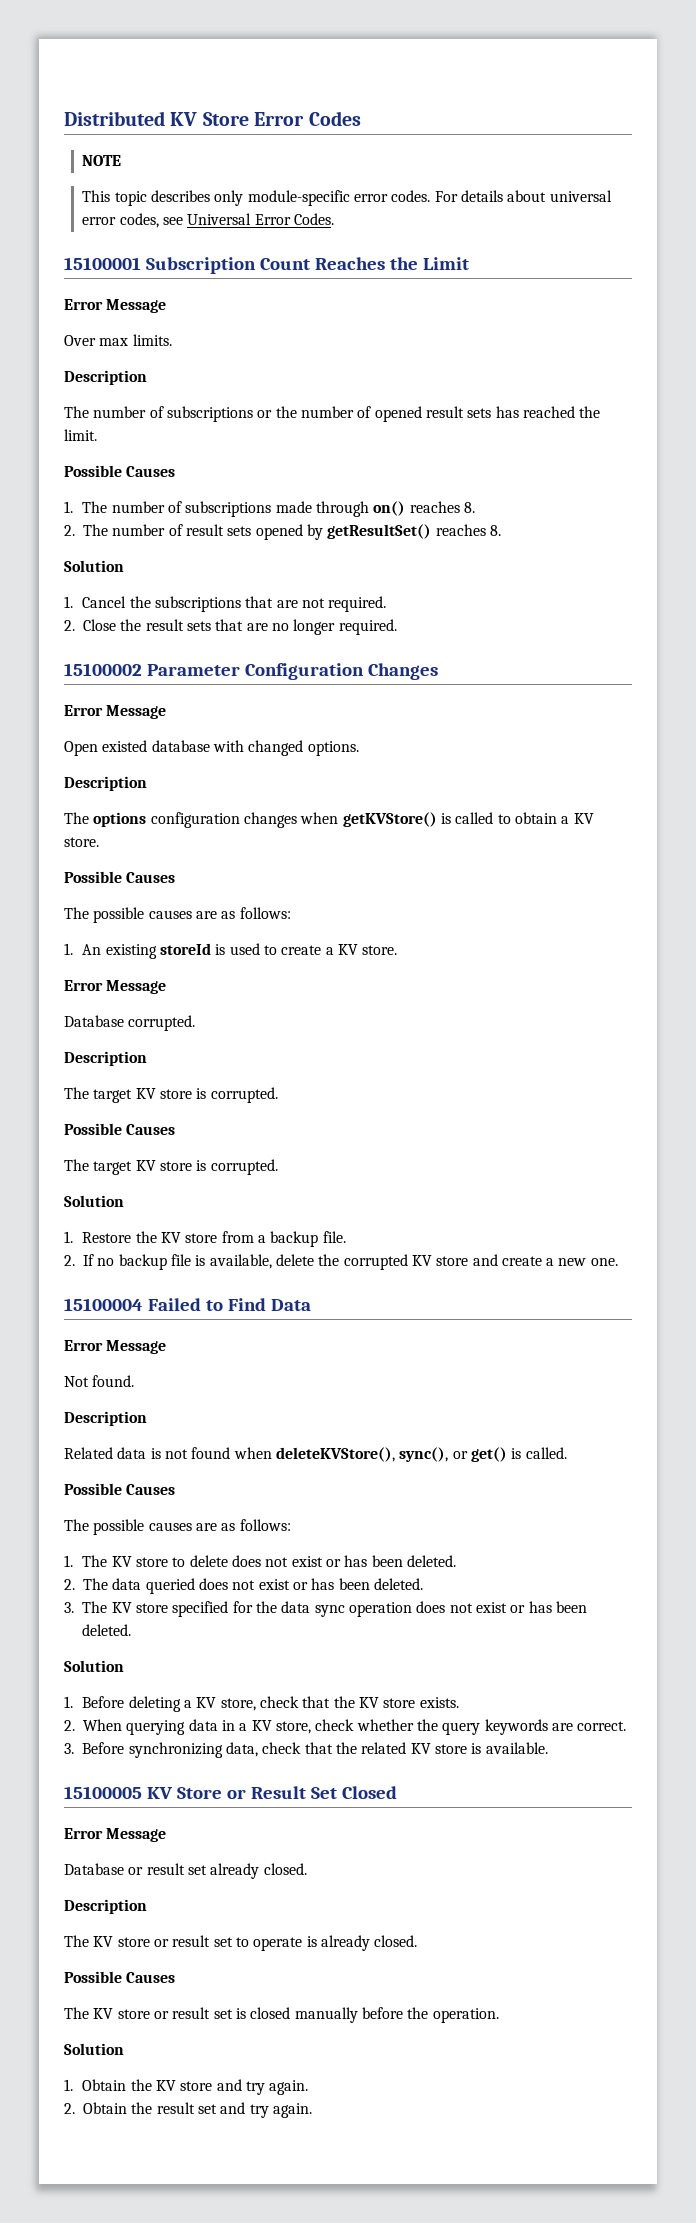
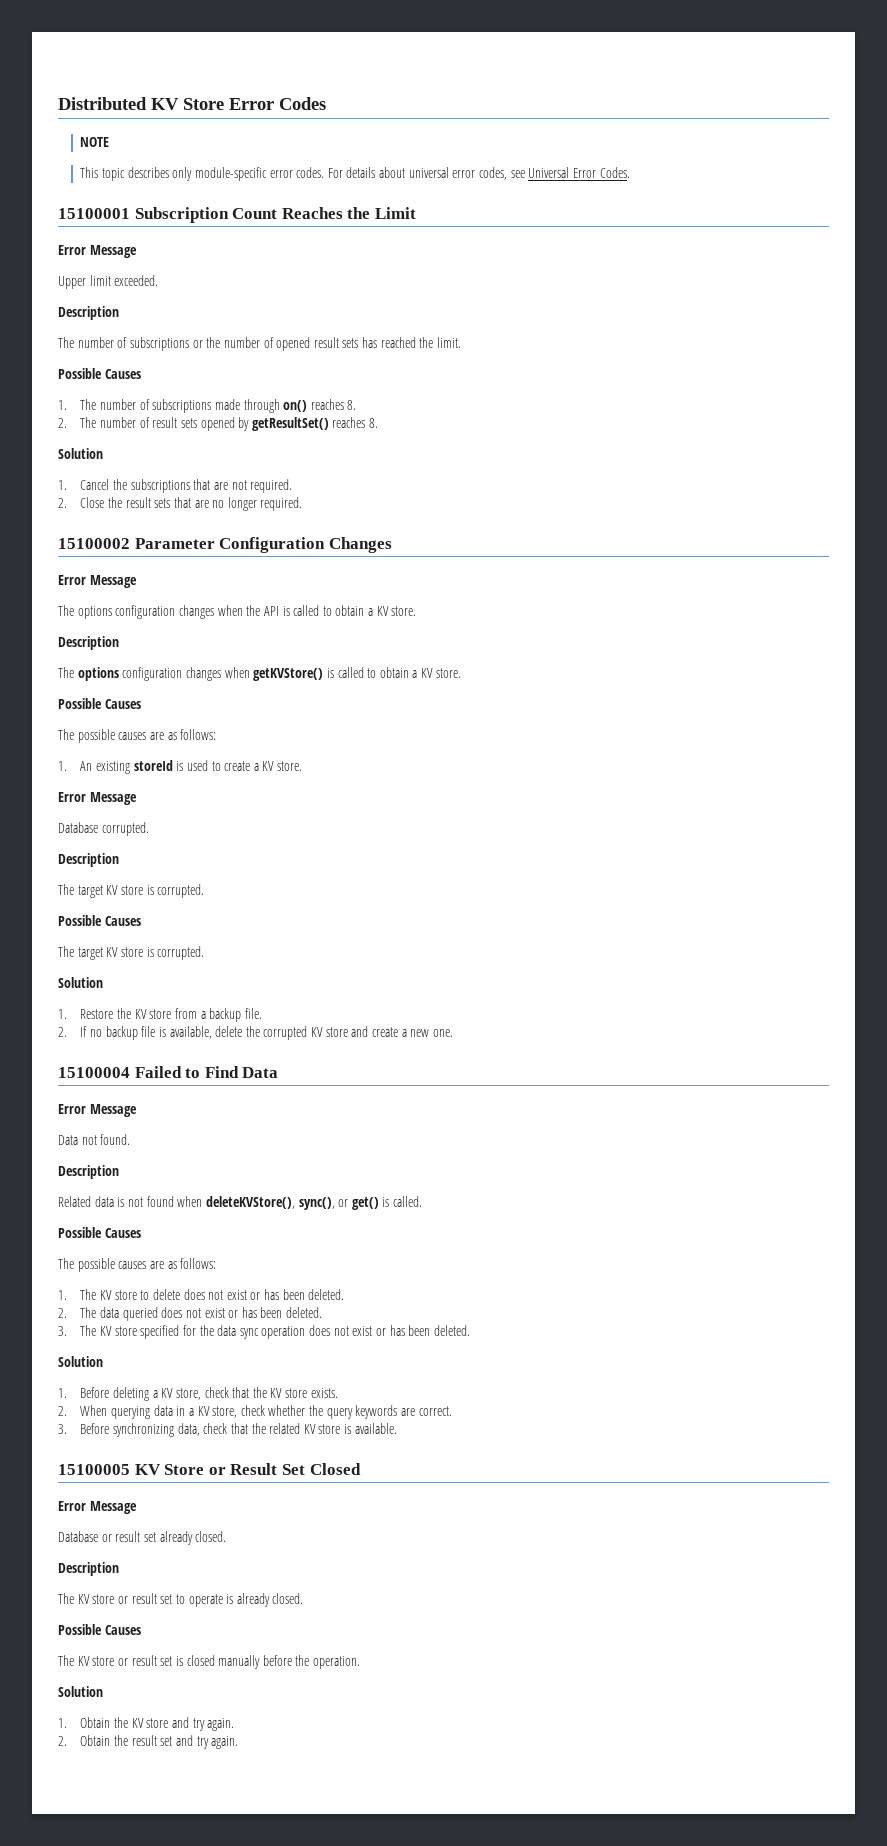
- Over max limits.
+ Upper limit exceeded.
- Open existed database with changed options.
+ The options configuration changes when the API is called to obtain a KV store.
- Not found.
+ Data not found.

